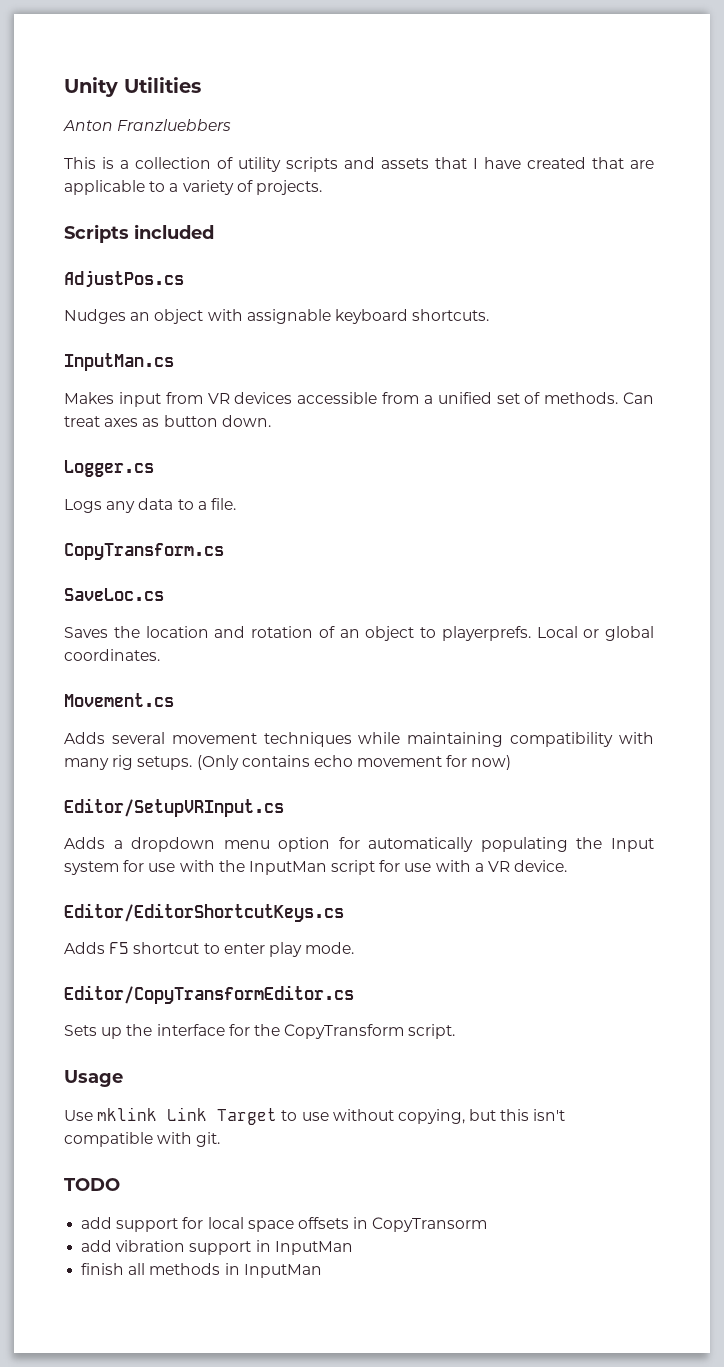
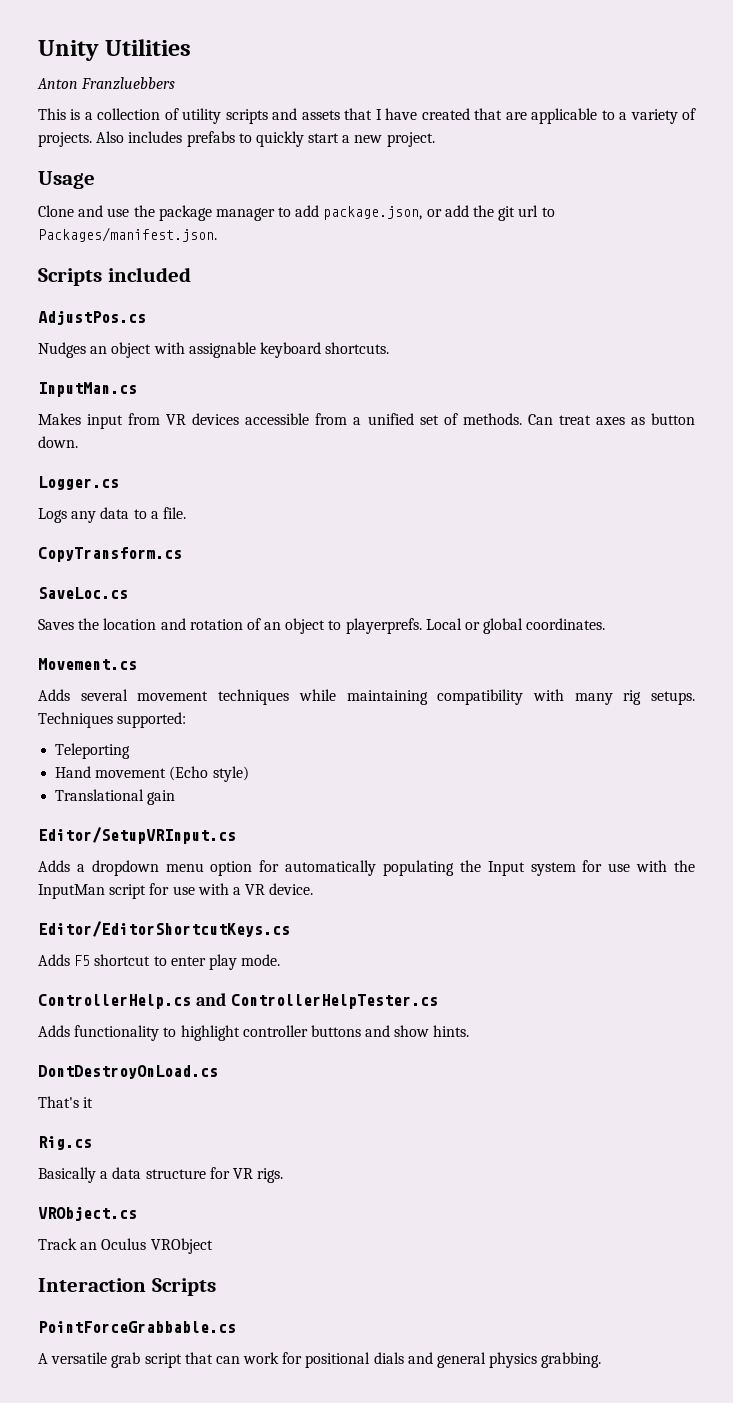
+ Also includes prefabs to quickly start a new project.
+ Usage
+ Clone and use the package manager to add package.json, or add the git url to Packages/manifest.json.
- (Only contains echo movement for now)
+ Techniques supported:
+ Teleporting
+ Hand movement (Echo style)
+ Translational gain
- Editor/CopyTransformEditor.cs
- Sets up the interface for the CopyTransform script.
- Usage
- Use mklink Link Target to use without copying, but this isn't compatible with git.
- TODO
- add support for local space offsets in CopyTransorm
- add vibration support in InputMan
- finish all methods in InputMan
+ ControllerHelp.cs and ControllerHelpTester.cs
+ Adds functionality to highlight controller buttons and show hints.
+ DontDestroyOnLoad.cs
+ That's it
+ Rig.cs
+ Basically a data structure for VR rigs.
+ VRObject.cs
+ Track an Oculus VRObject
+ Interaction Scripts
+ PointForceGrabbable.cs
+ A versatile grab script that can work for positional dials and general physics grabbing.

